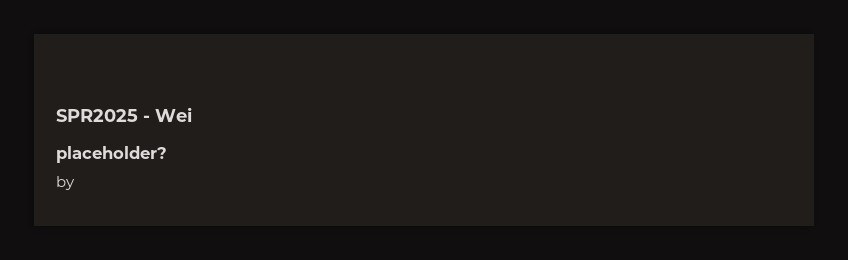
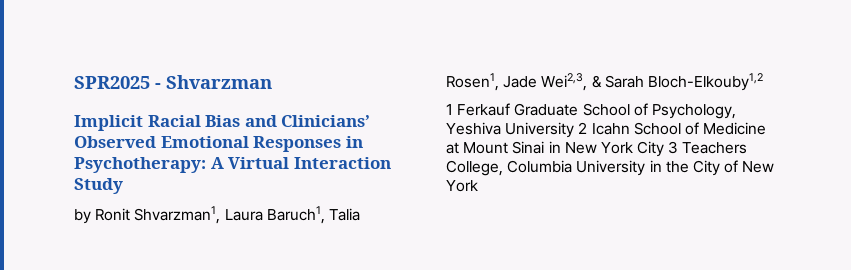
- SPR2025 - Wei
- placeholder?
- by
+ SPR2025 - Shvarzman
+ Implicit Racial Bias and Clinicians’ Observed Emotional Responses in Psychotherapy: A Virtual Interaction Study
+ by Ronit Shvarzman1, Laura Baruch1, Talia Rosen1, Jade Wei2,3, & Sarah Bloch-Elkouby1,2
+ 1 Ferkauf Graduate School of Psychology, Yeshiva University 2 Icahn School of Medicine at Mount Sinai in New York City 3 Teachers College, Columbia University in the City of New York

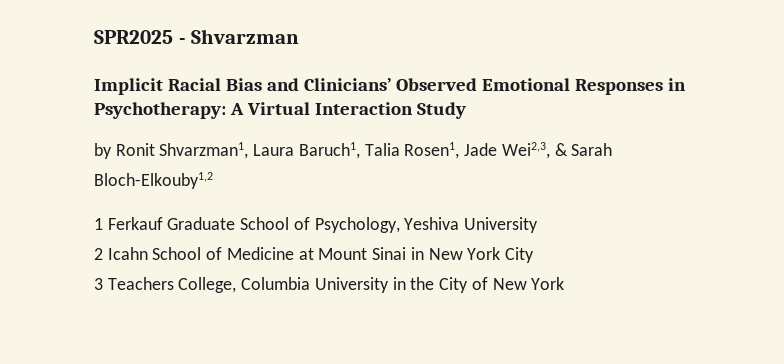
- 1 Ferkauf Graduate School of Psychology, Yeshiva University 2 Icahn School of Medicine at Mount Sinai in New York City 3 Teachers College, Columbia University in the City of New York
+ 1 Ferkauf Graduate School of Psychology, Yeshiva University
+ 2 Icahn School of Medicine at Mount Sinai in New York City
+ 3 Teachers College, Columbia University in the City of New York

